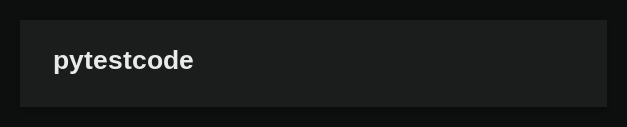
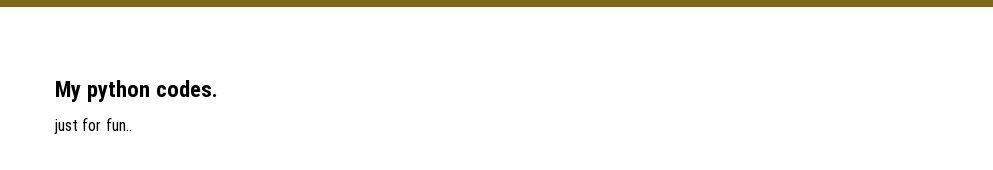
- pytestcode
+ My python codes.
+ just for fun..

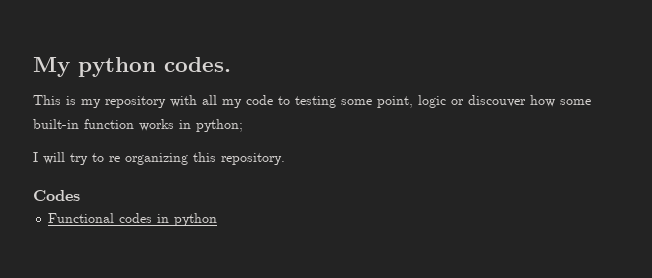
- just for fun..
+ This is my repository with all my code to testing some point, logic or discouver how some built-in function works in python;
+ I will try to re organizing this repository.
+ Codes
+ Functional codes in python

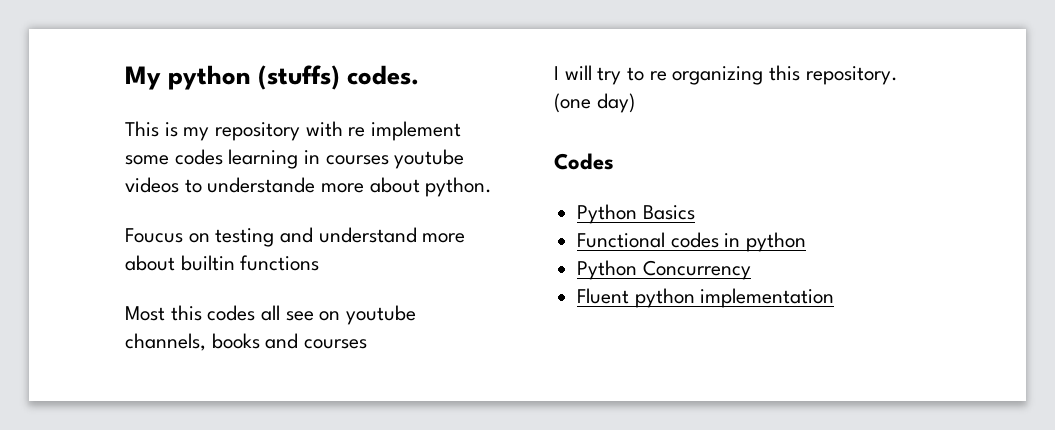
- My python codes.
+ My python (stuffs) codes.
- This is my repository with all my code to testing some point, logic or discouver how some built-in function works in python;
+ This is my repository with re implement some codes learning in courses youtube videos to understande more about python.
+ Foucus on testing and understand more about builtin functions
+ Most this codes all see on youtube channels, books and courses
+ (one day)
+ Python Basics
+ Python Concurrency
+ Fluent python implementation

